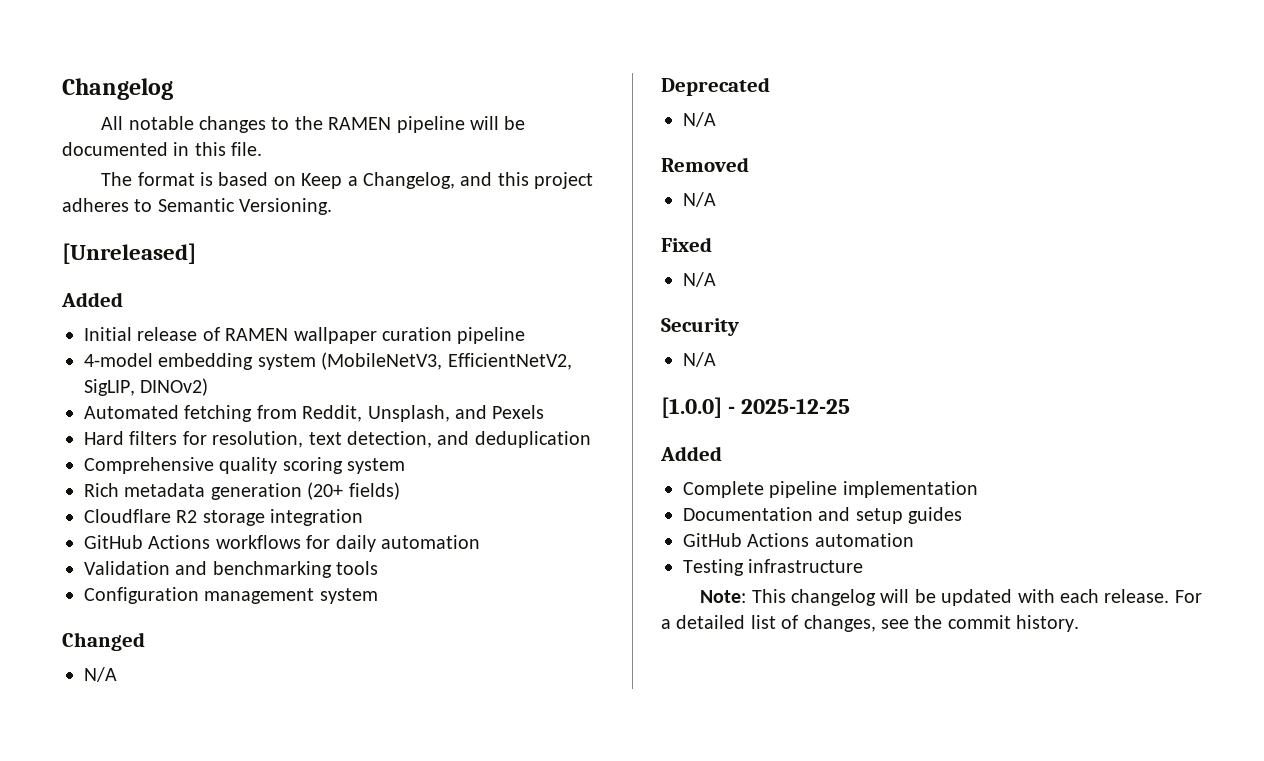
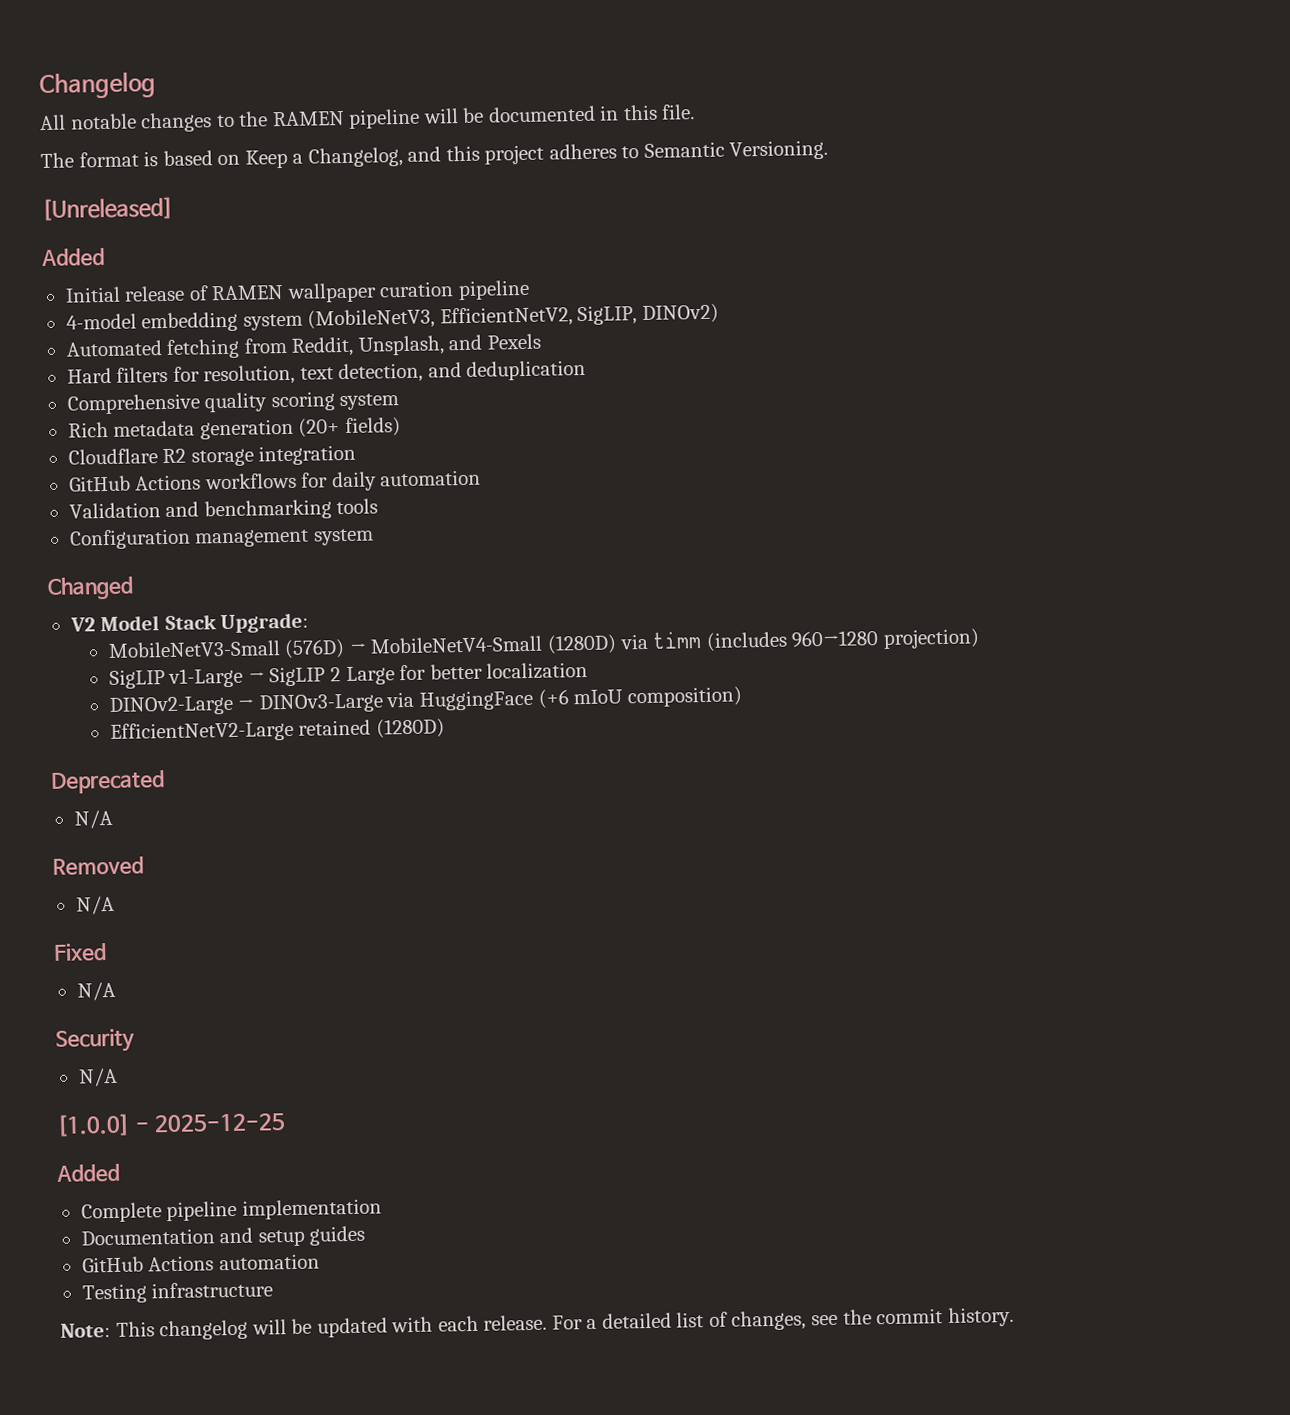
  Changed
- N/A
+ V2 Model Stack Upgrade:
+ MobileNetV3-Small (576D) → MobileNetV4-Small (1280D) via timm (includes 960→1280 projection)
+ SigLIP v1-Large → SigLIP 2 Large for better localization
+ DINOv2-Large → DINOv3-Large via HuggingFace (+6 mIoU composition)
+ EfficientNetV2-Large retained (1280D)

